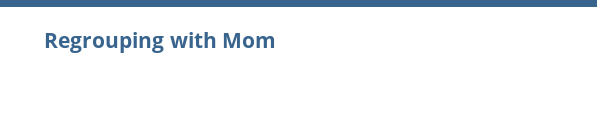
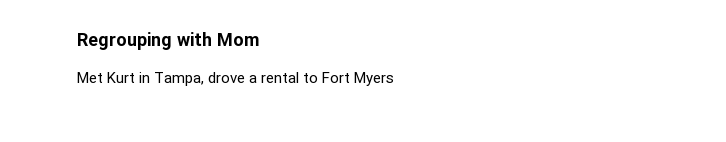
+ Met Kurt in Tampa, drove a rental to Fort Myers

